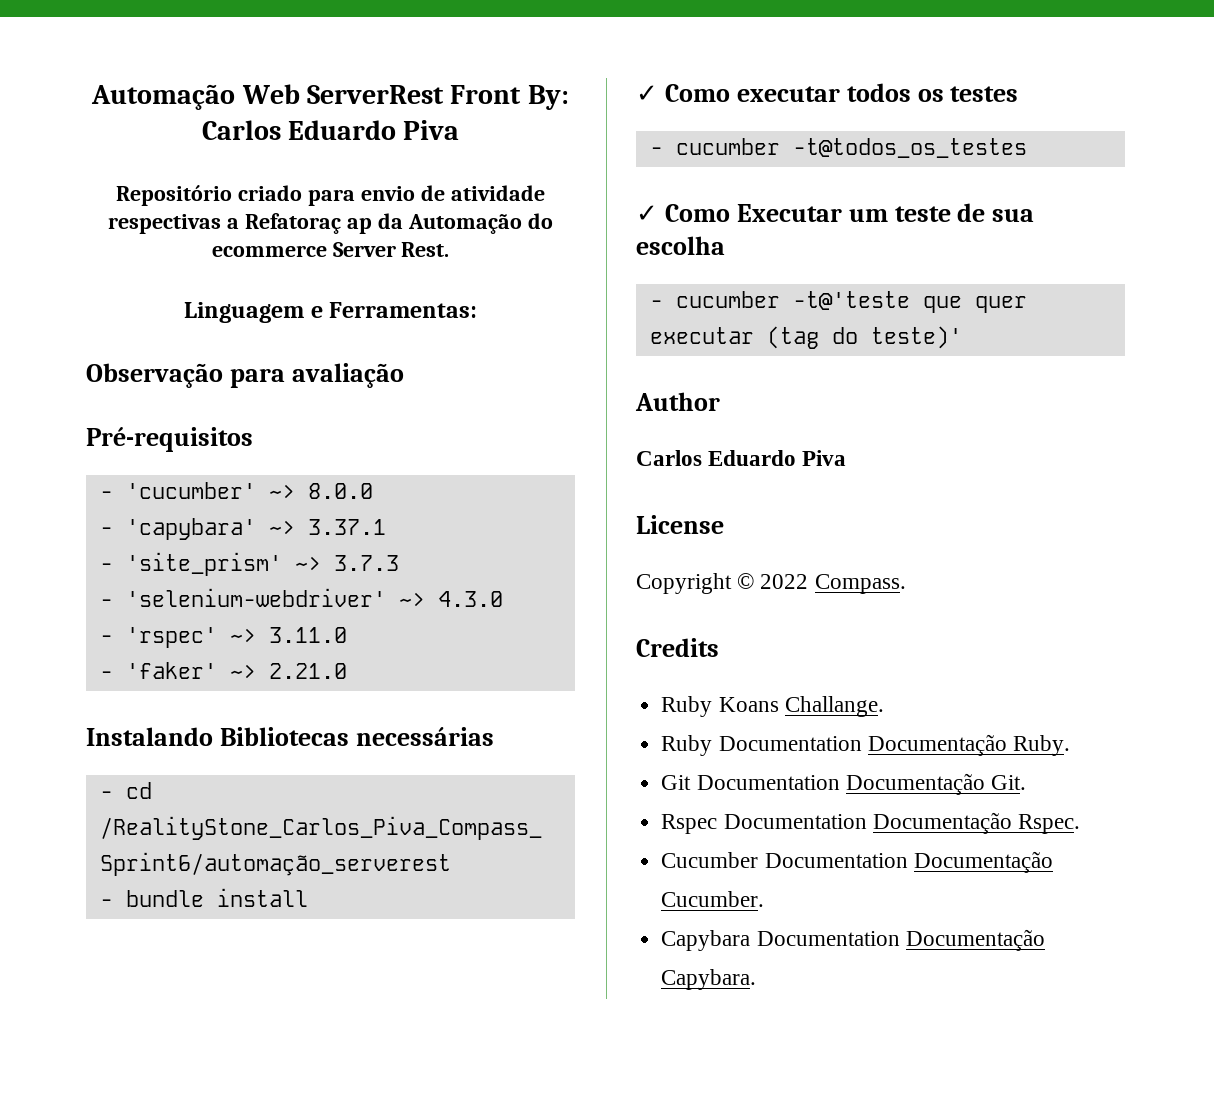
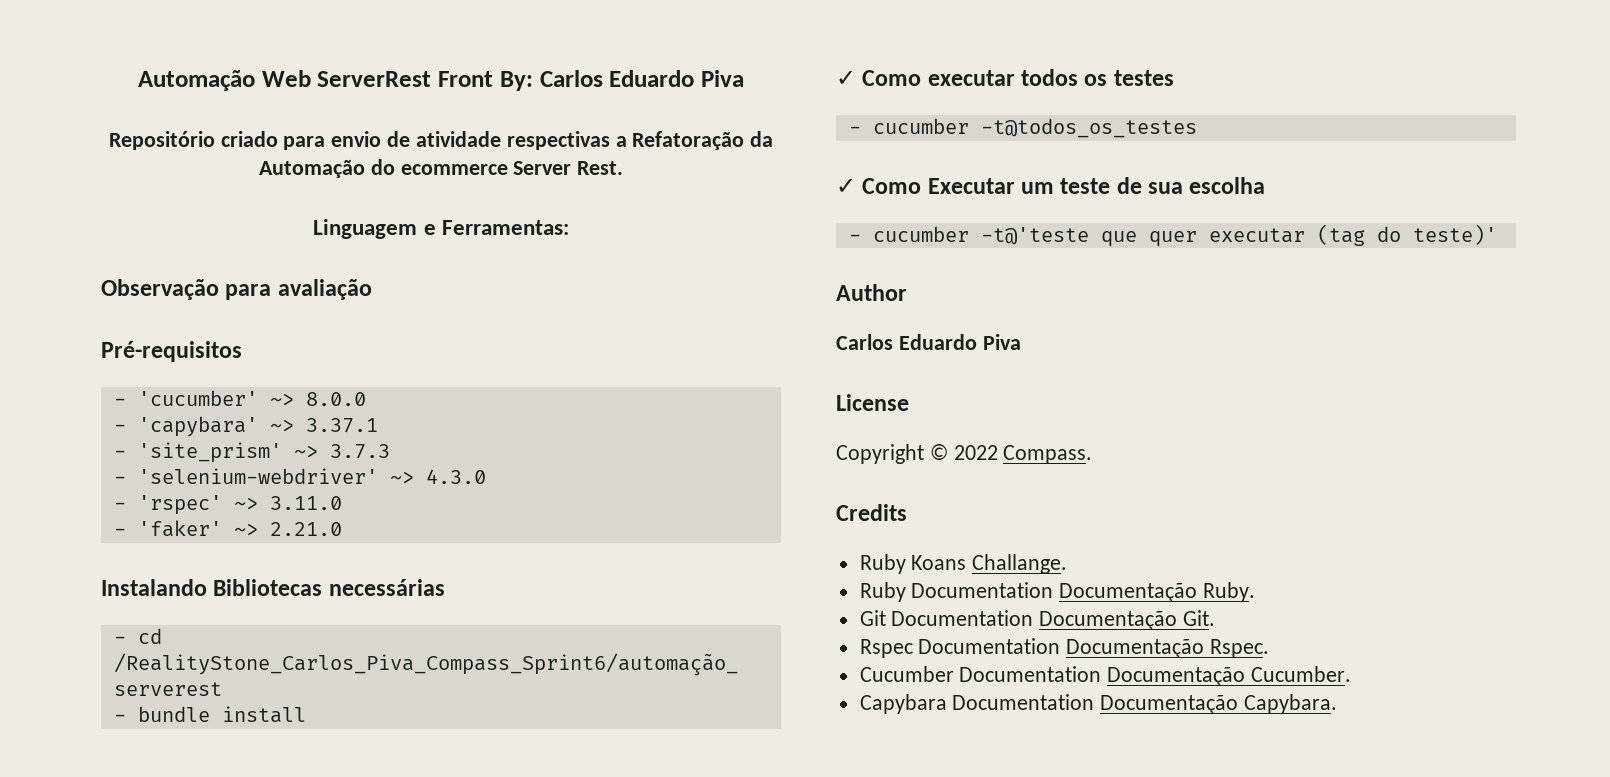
- Repositório criado para envio de atividade respectivas a Refatoraç ap da Automação do ecommerce Server Rest.
+ Repositório criado para envio de atividade respectivas a Refatoração da Automação do ecommerce Server Rest.

